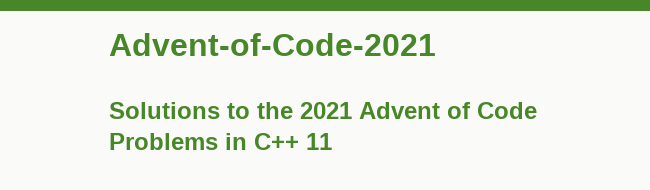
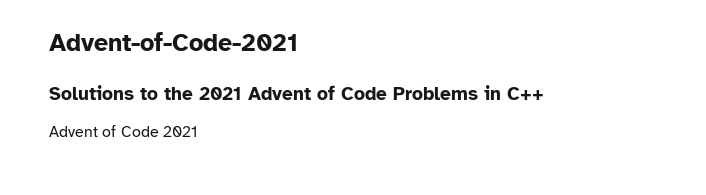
- Solutions to the 2021 Advent of Code Problems in C++ 11
+ Solutions to the 2021 Advent of Code Problems in C++
+ Advent of Code 2021

